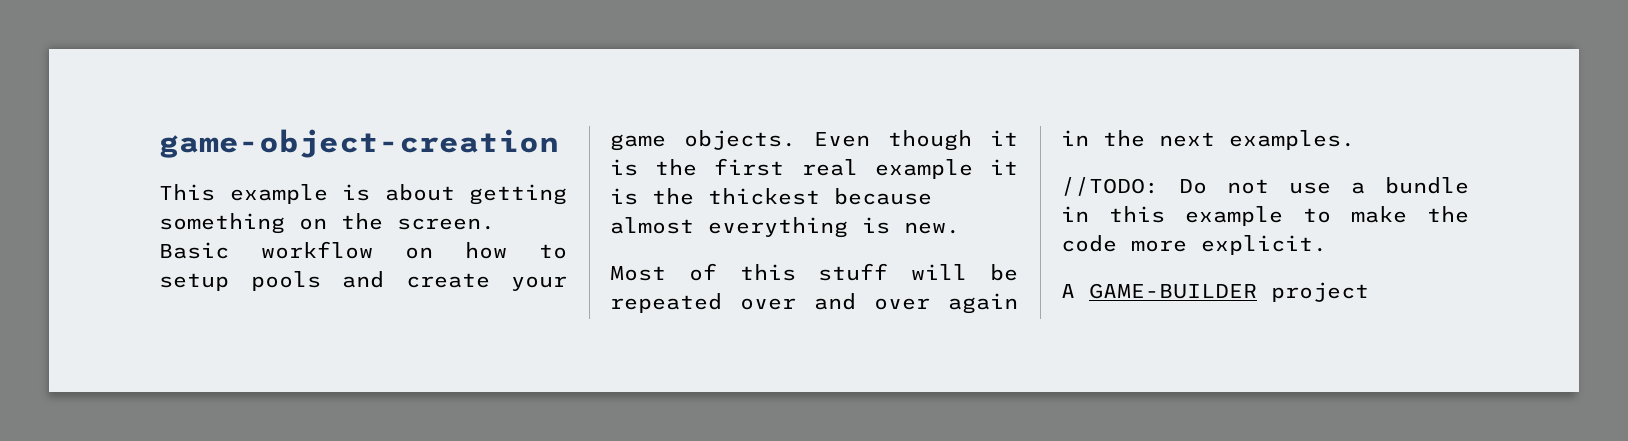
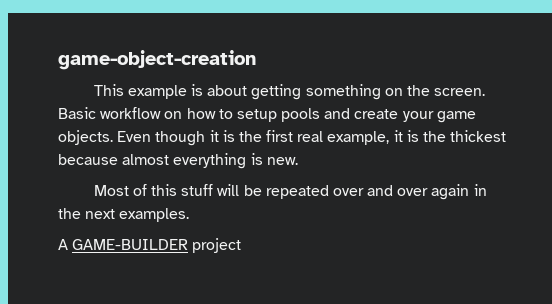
- Even though it is the first real example it is the thickest because almost everything is new.
+ Even though it is the first real example, it is the thickest because almost everything is new.
- //TODO: Do not use a bundle in this example to make the code more explicit.

